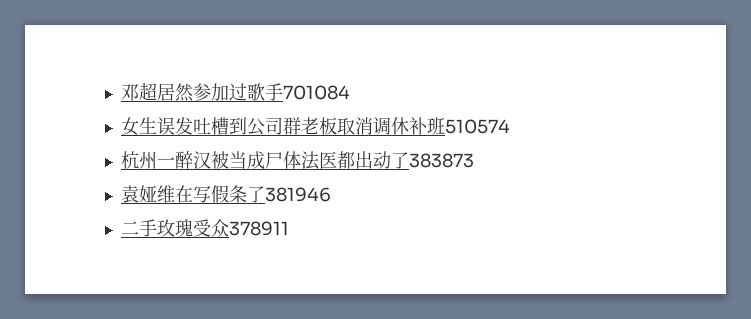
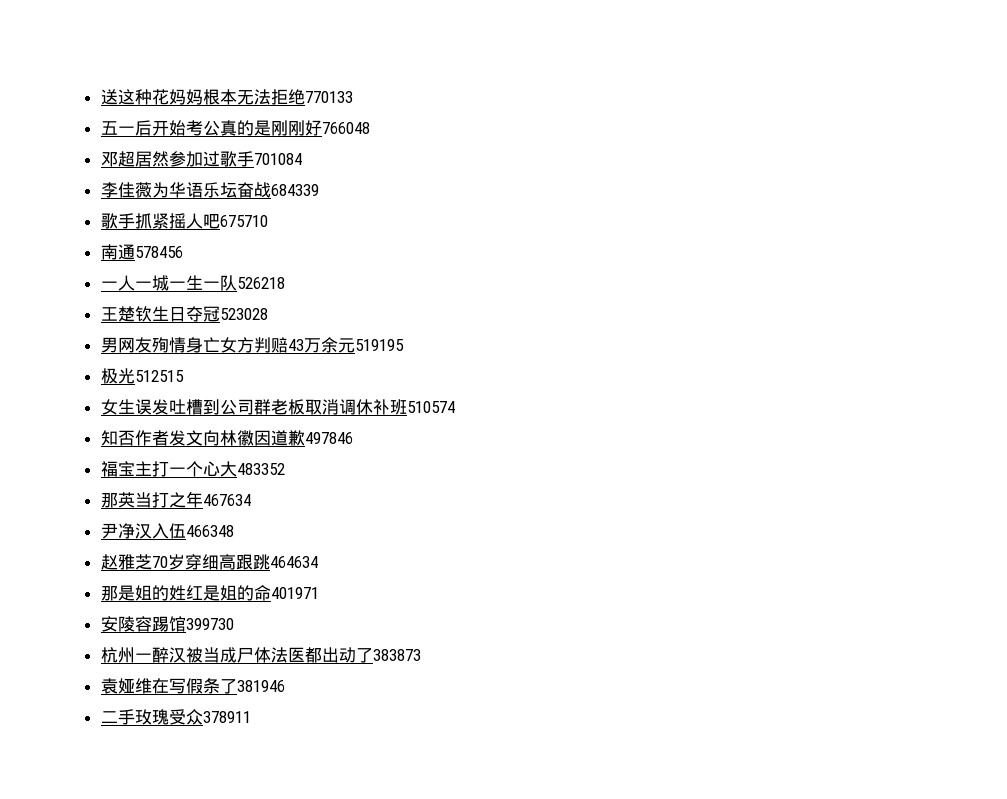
+ 送这种花妈妈根本无法拒绝770133
+ 五一后开始考公真的是刚刚好766048
+ 李佳薇为华语乐坛奋战684339
+ 歌手抓紧摇人吧675710
+ 南通578456
+ 一人一城一生一队526218
+ 王楚钦生日夺冠523028
+ 男网友殉情身亡女方判赔43万余元519195
+ 极光512515
+ 知否作者发文向林徽因道歉497846
+ 福宝主打一个心大483352
+ 那英当打之年467634
+ 尹净汉入伍466348
+ 赵雅芝70岁穿细高跟跳464634
+ 那是姐的姓红是姐的命401971
+ 安陵容踢馆399730

